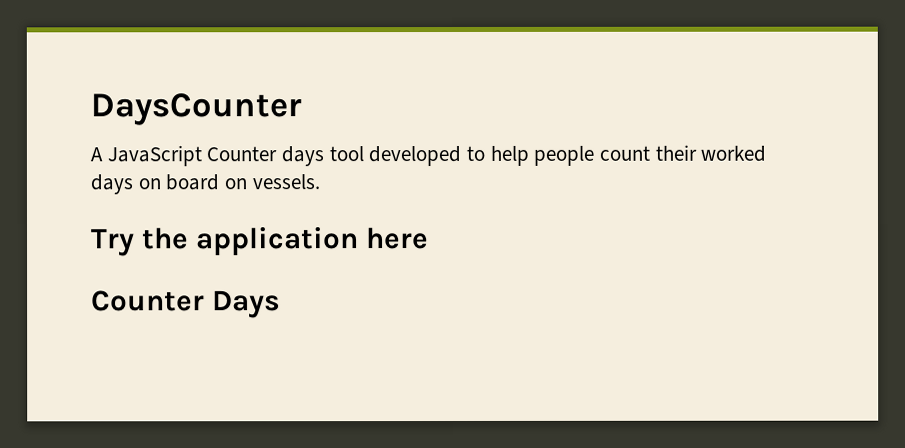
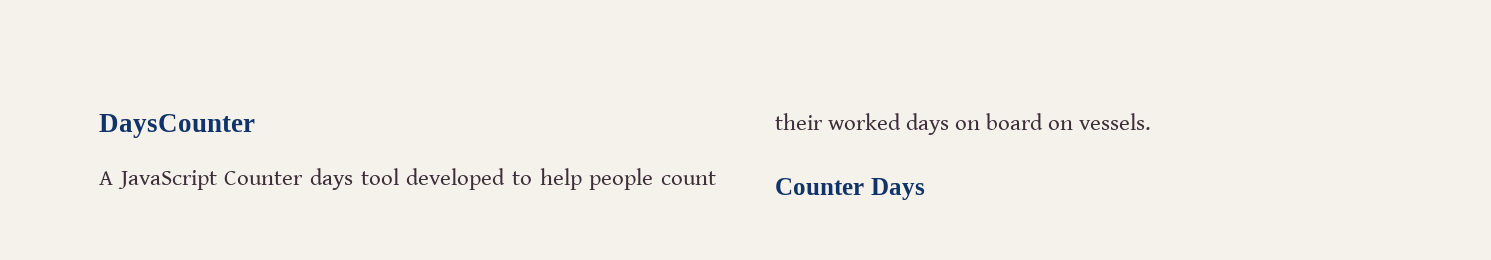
- Try the application here

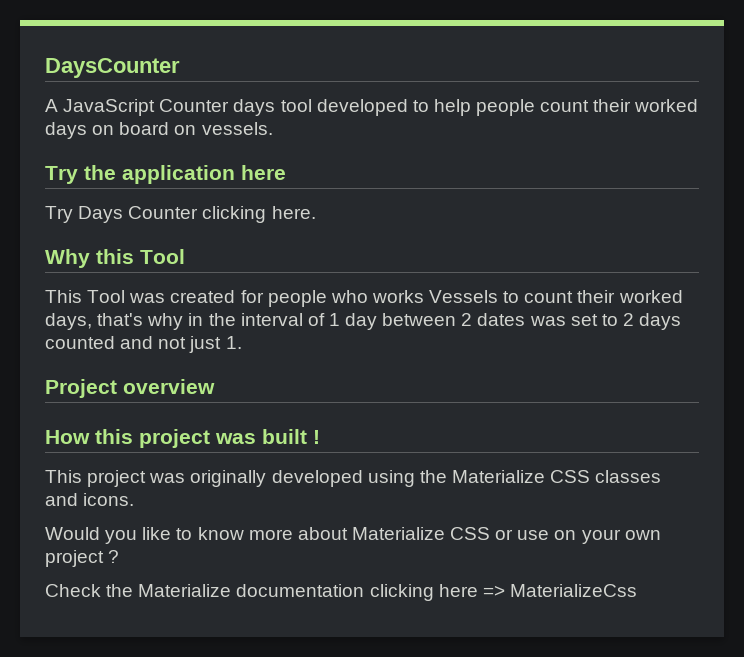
- Counter Days
+ Try the application here
+ Try Days Counter clicking here.
+ Why this Tool
+ This Tool was created for people who works Vessels to count their worked days, that's why in the interval of 1 day between 2 dates was set to 2 days counted and not just 1.
+ Project overview
+ How this project was built !
+ This project was originally developed using the Materialize CSS classes and icons.
+ Would you like to know more about Materialize CSS or use on your own project ?
+ Check the Materialize documentation clicking here => MaterializeCss

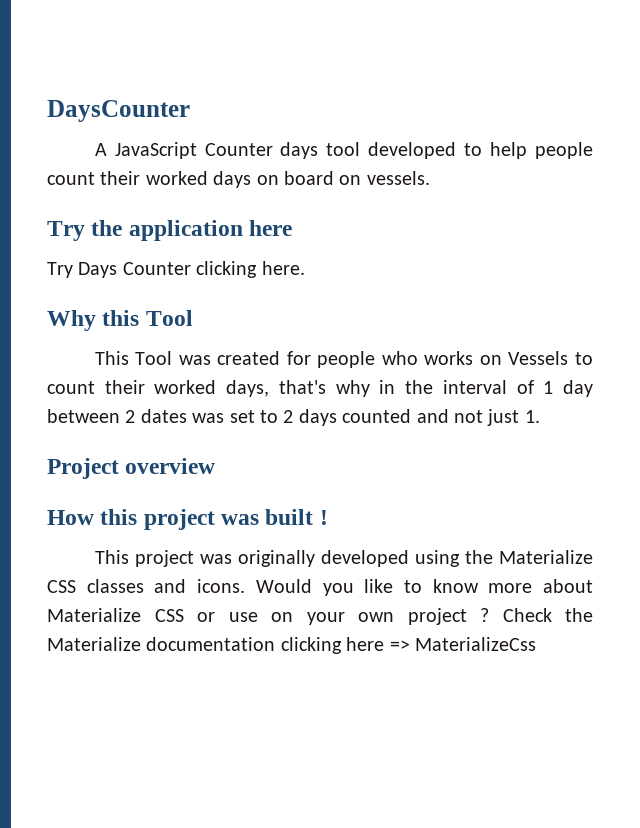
- This Tool was created for people who works Vessels to count their worked days, that's why in the interval of 1 day between 2 dates was set to 2 days counted and not just 1.
+ This Tool was created for people who works on Vessels to count their worked days, that's why in the interval of 1 day between 2 dates was set to 2 days counted and not just 1.
- This project was originally developed using the Materialize CSS classes and icons.
- Would you like to know more about Materialize CSS or use on your own project ?
- Check the Materialize documentation clicking here => MaterializeCss
+ This project was originally developed using the Materialize CSS classes and icons. Would you like to know more about Materialize CSS or use on your own project ? Check the Materialize documentation clicking here => MaterializeCss

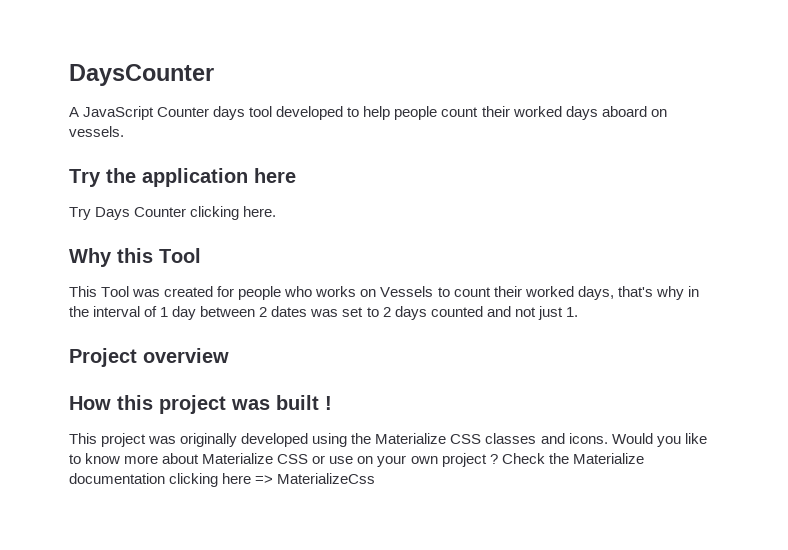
- A JavaScript Counter days tool developed to help people count their worked days on board on vessels.
+ A JavaScript Counter days tool developed to help people count their worked days aboard on vessels.

